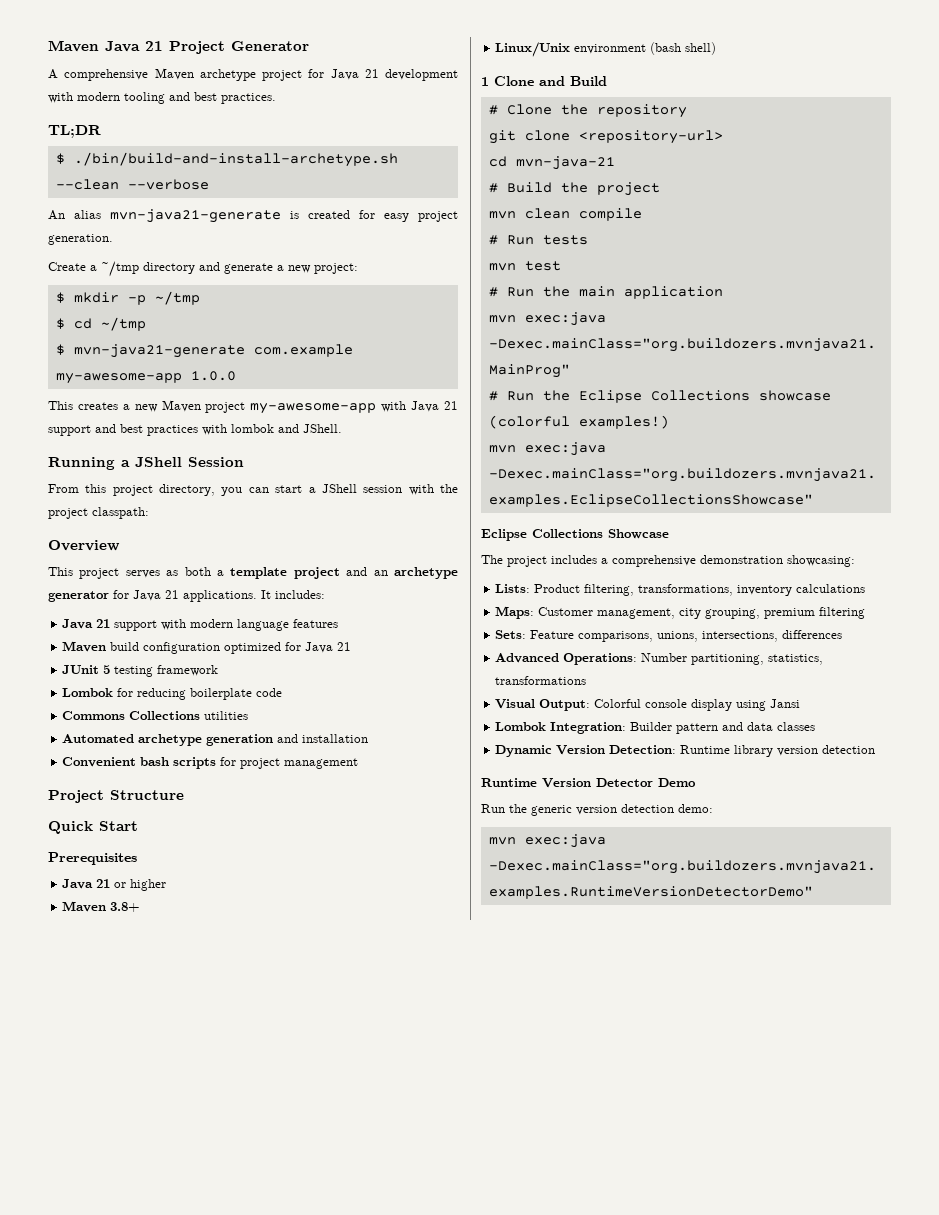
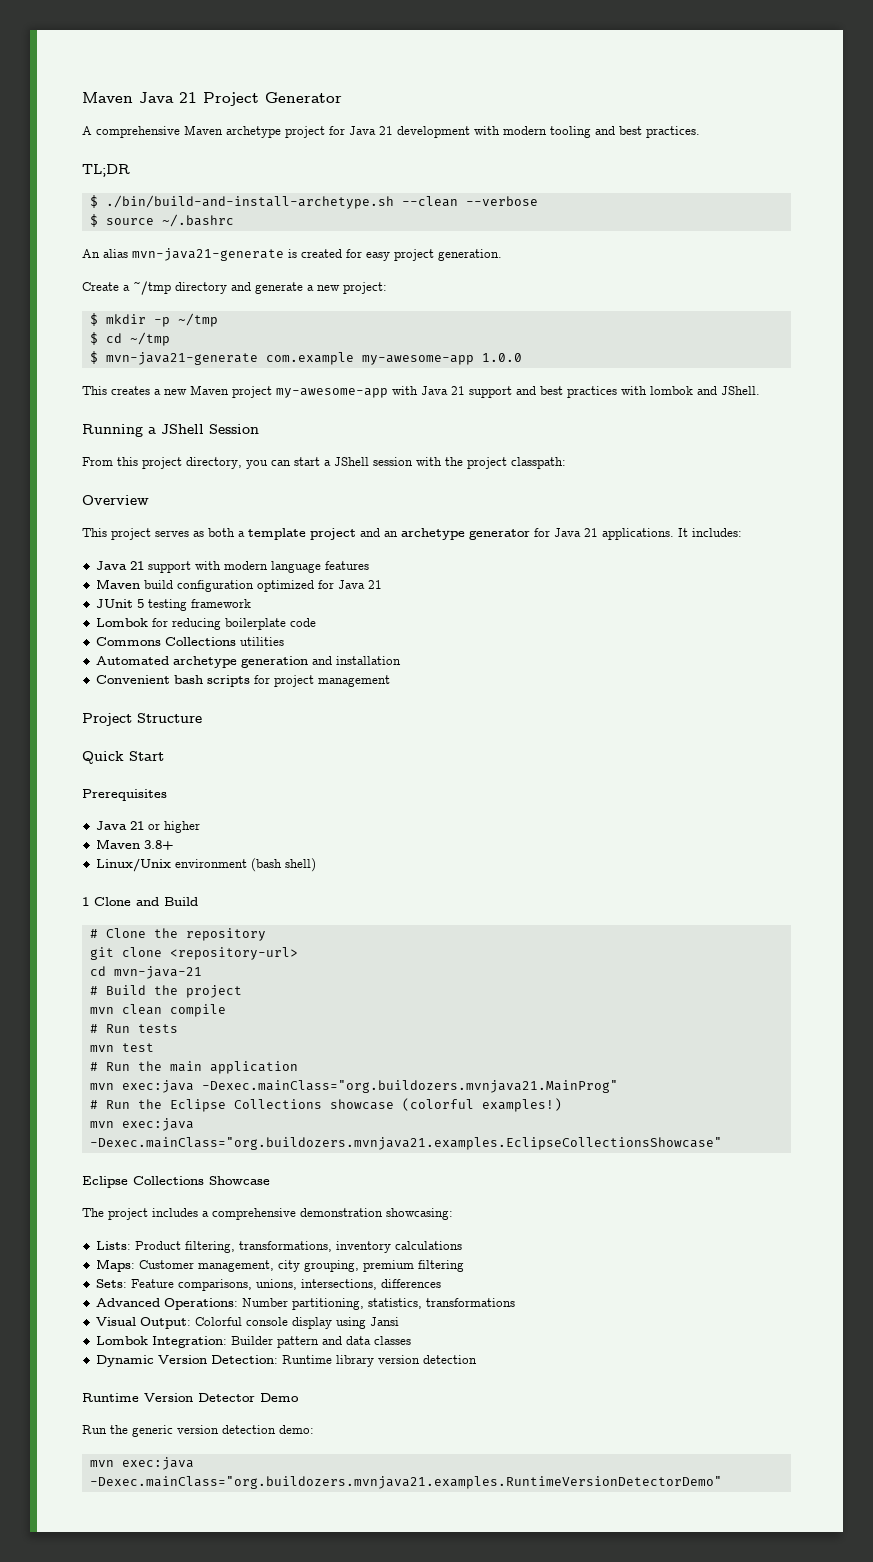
+ $ source ~/.bashrc

